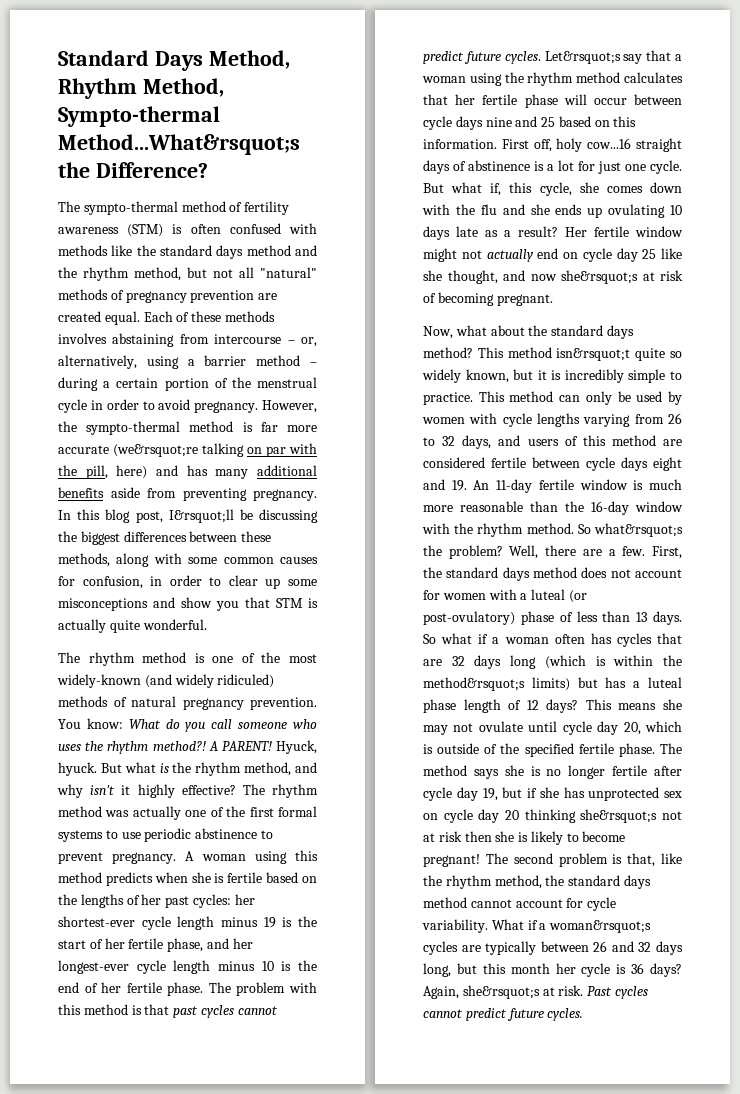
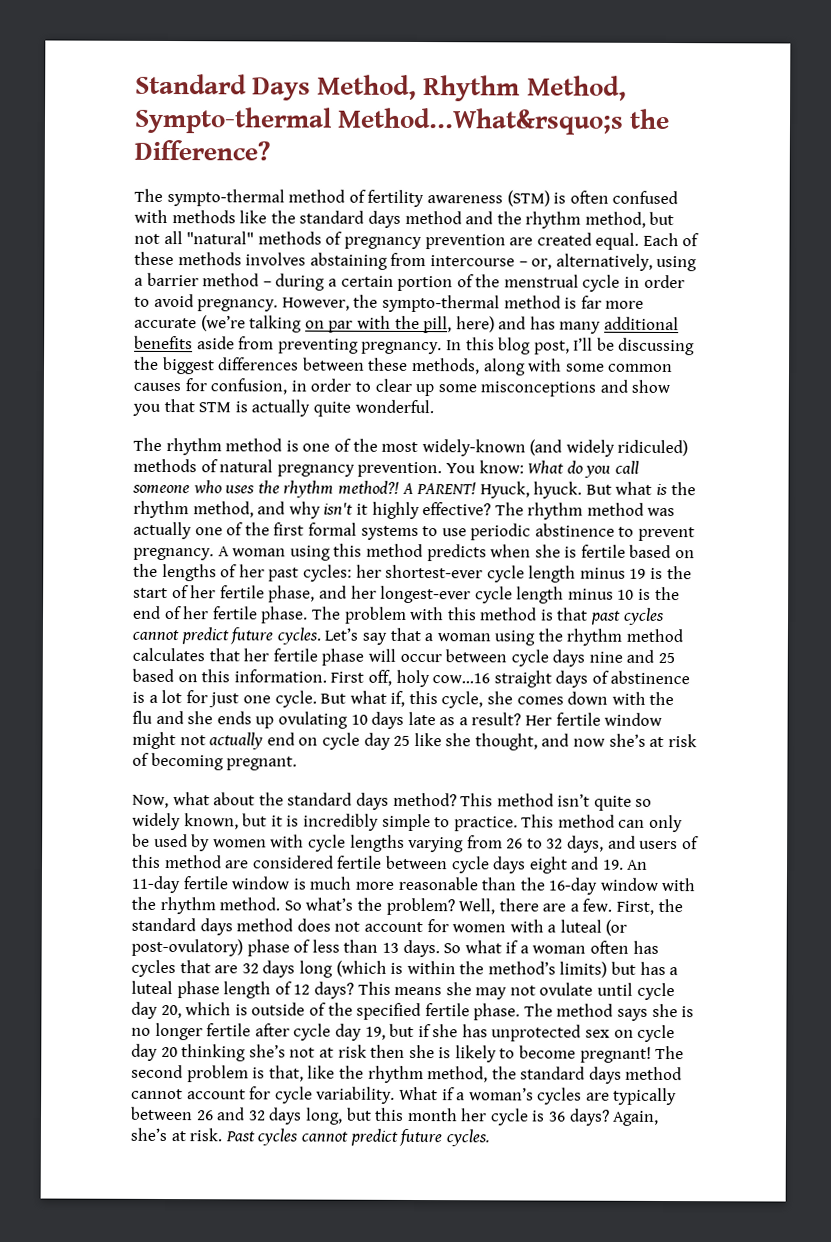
- Standard Days Method, Rhythm Method, Sympto-thermal Method...What&rsquot;s the Difference?
+ Standard Days Method, Rhythm Method, Sympto-thermal Method...What&rsquo;s the Difference?
- However, the sympto-thermal method is far more accurate (we&rsquot;re talking on par with the pill, here) and has many additional benefits aside from preventing pregnancy.
+ However, the sympto-thermal method is far more accurate (we’re talking on par with the pill, here) and has many additional benefits aside from preventing pregnancy.
- In this blog post, I&rsquot;ll be discussing the biggest differences between these methods, along with some common causes for confusion, in order to clear up some misconceptions and show you that STM is actually quite wonderful.
+ In this blog post, I’ll be discussing the biggest differences between these methods, along with some common causes for confusion, in order to clear up some misconceptions and show you that STM is actually quite wonderful.
- Let&rsquot;s say that a woman using the rhythm method calculates that her fertile phase will occur between cycle days nine and 25 based on this information.
+ Let’s say that a woman using the rhythm method calculates that her fertile phase will occur between cycle days nine and 25 based on this information.
- Her fertile window might not actually end on cycle day 25 like she thought, and now she&rsquot;s at risk of becoming pregnant.
+ Her fertile window might not actually end on cycle day 25 like she thought, and now she’s at risk of becoming pregnant.
- This method isn&rsquot;t quite so widely known, but it is incredibly simple to practice.
+ This method isn’t quite so widely known, but it is incredibly simple to practice.
- So what&rsquot;s the problem?
+ So what’s the problem?
- So what if a woman often has cycles that are 32 days long (which is within the method&rsquot;s limits) but has a luteal phase length of 12 days?
+ So what if a woman often has cycles that are 32 days long (which is within the method’s limits) but has a luteal phase length of 12 days?
- The method says she is no longer fertile after cycle day 19, but if she has unprotected sex on cycle day 20 thinking she&rsquot;s not at risk then she is likely to become pregnant!
+ The method says she is no longer fertile after cycle day 19, but if she has unprotected sex on cycle day 20 thinking she’s not at risk then she is likely to become pregnant!
- What if a woman&rsquot;s cycles are typically between 26 and 32 days long, but this month her cycle is 36 days?
+ What if a woman’s cycles are typically between 26 and 32 days long, but this month her cycle is 36 days?
- Again, she&rsquot;s at risk.
+ Again, she’s at risk.

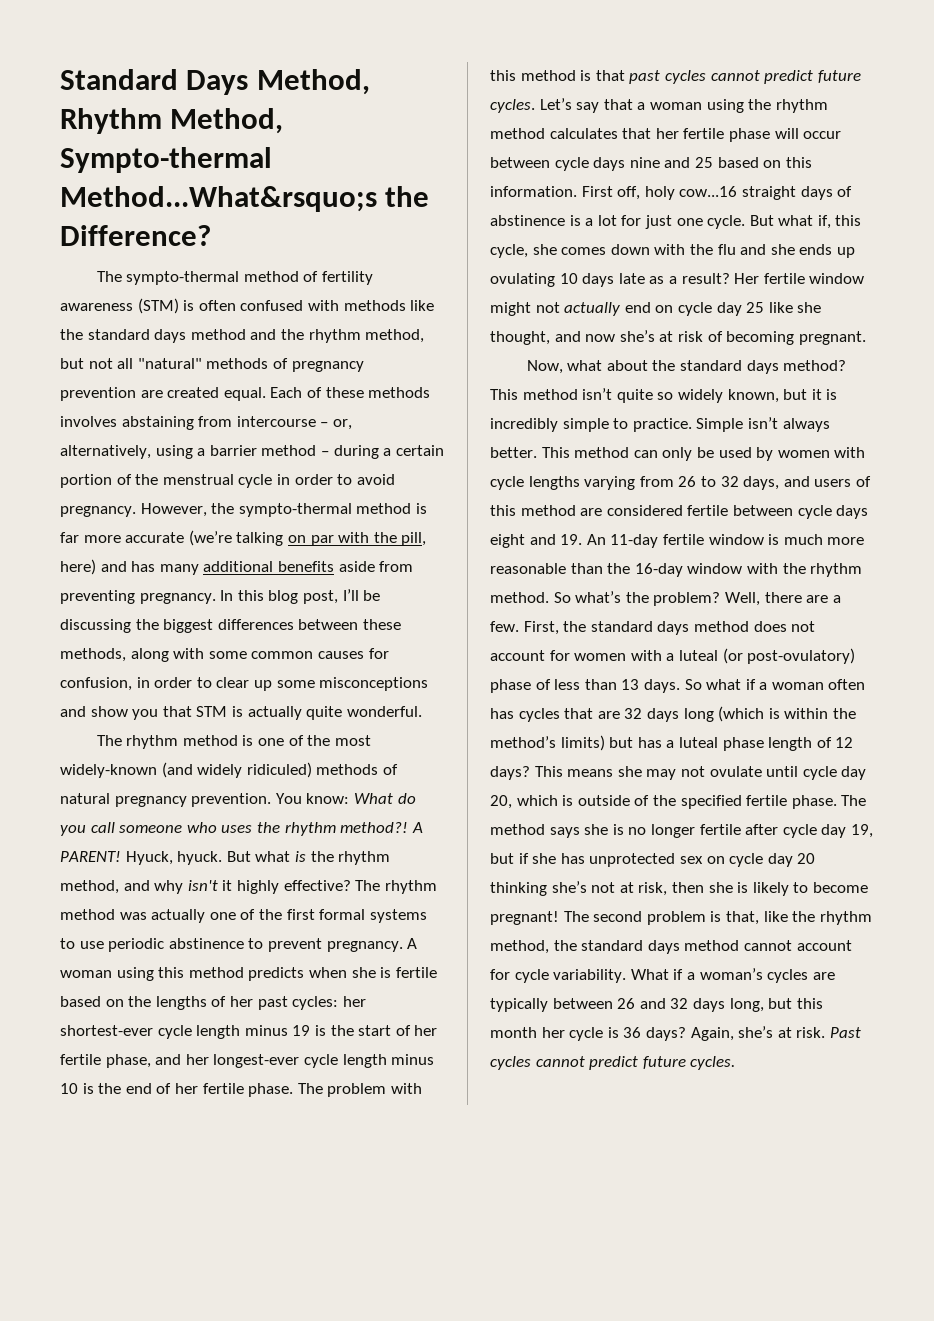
+ Simple isn’t always better.
- The method says she is no longer fertile after cycle day 19, but if she has unprotected sex on cycle day 20 thinking she’s not at risk then she is likely to become pregnant!
+ The method says she is no longer fertile after cycle day 19, but if she has unprotected sex on cycle day 20 thinking she’s not at risk, then she is likely to become pregnant!

